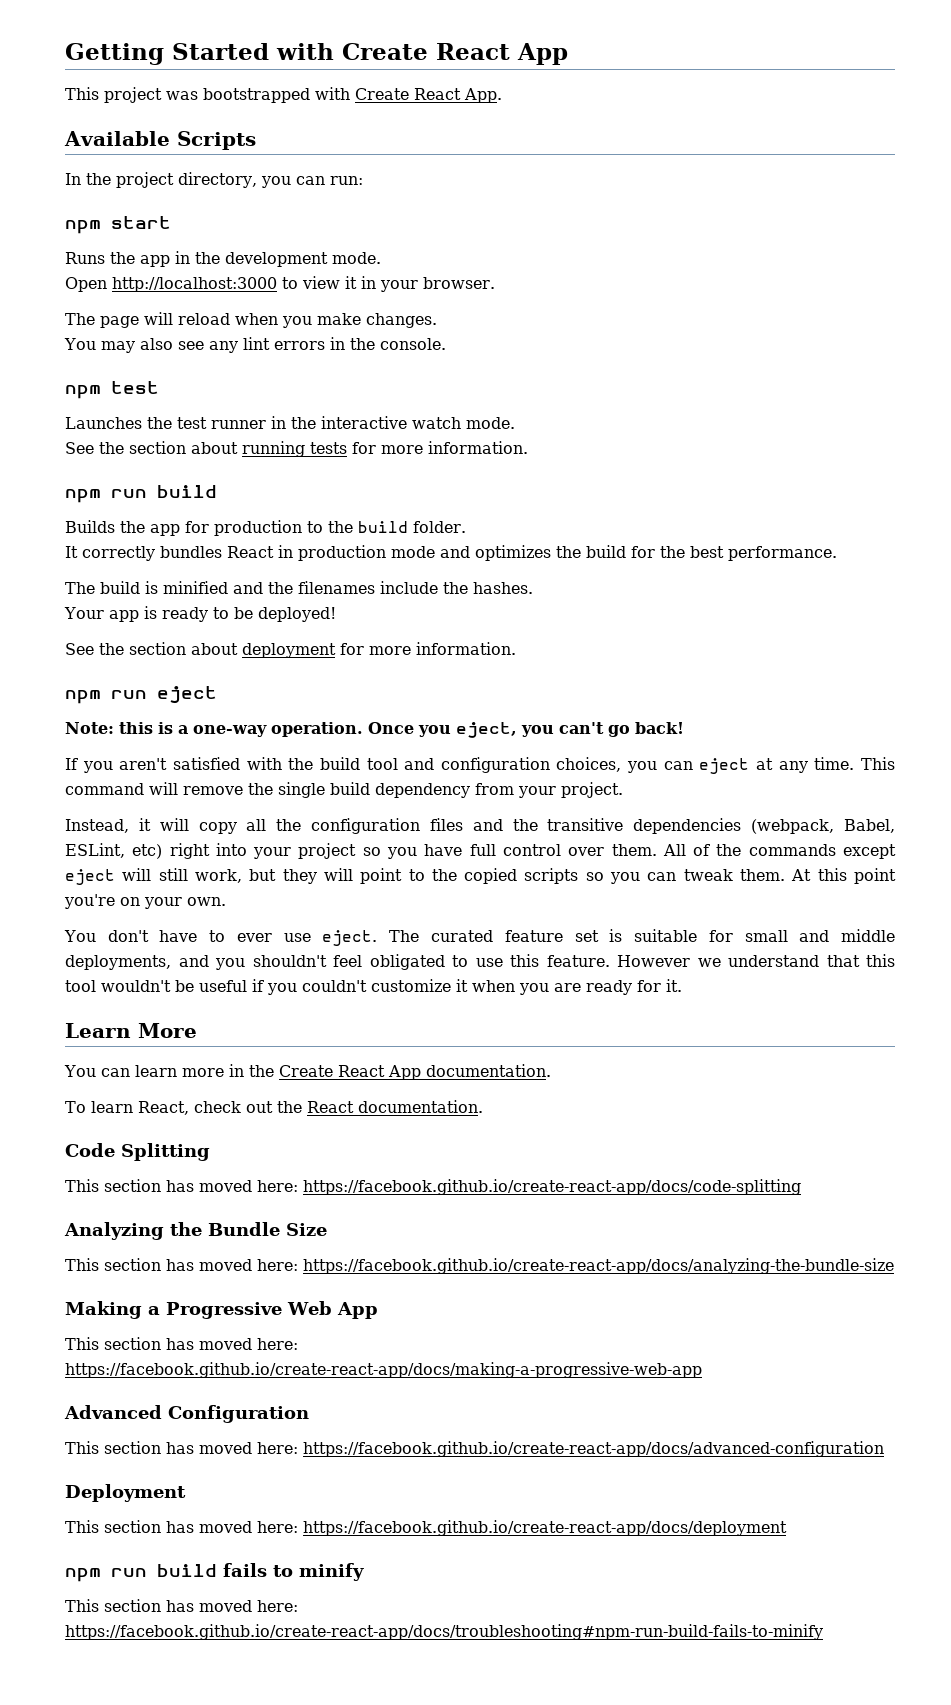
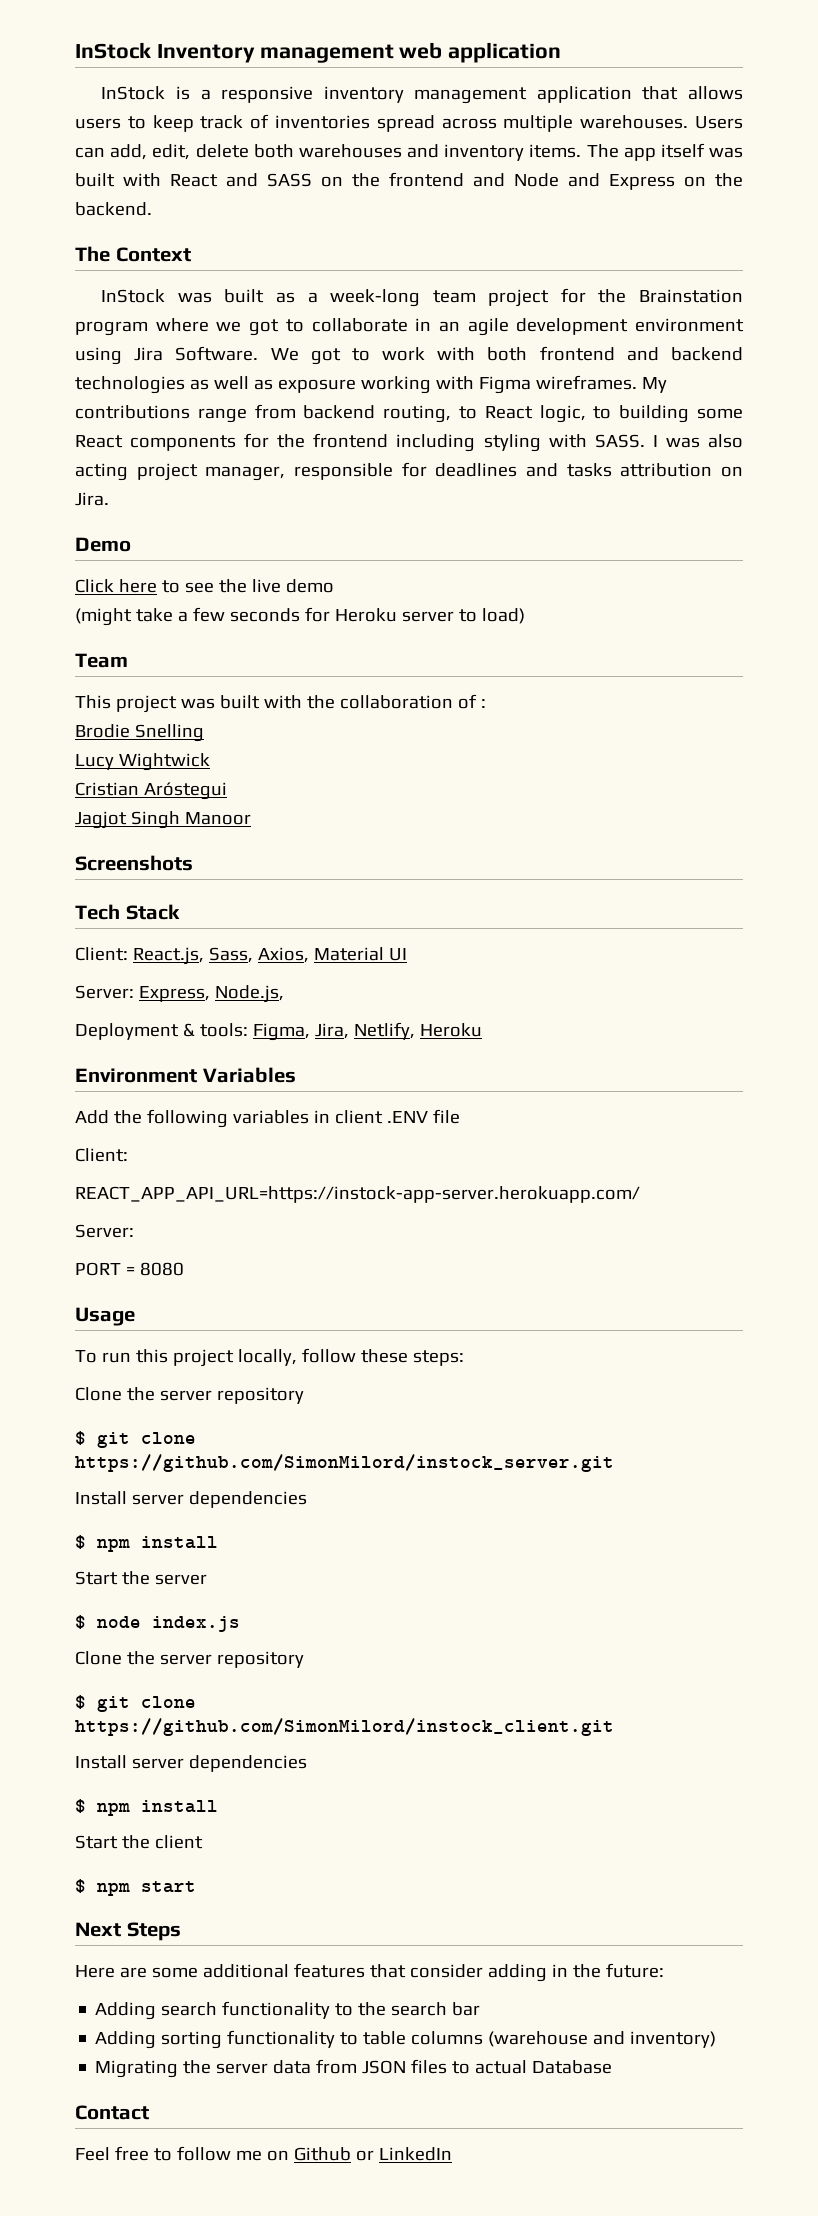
- Getting Started with Create React App
- This project was bootstrapped with Create React App.
- Available Scripts
- In the project directory, you can run:
- npm start
- Runs the app in the development mode.
- Open http://localhost:3000 to view it in your browser.
- The page will reload when you make changes.
- You may also see any lint errors in the console.
- npm test
- Launches the test runner in the interactive watch mode.
- See the section about running tests for more information.
- npm run build
- Builds the app for production to the build folder.
- It correctly bundles React in production mode and optimizes the build for the best performance.
- The build is minified and the filenames include the hashes.
- Your app is ready to be deployed!
- See the section about deployment for more information.
- npm run eject
- Note: this is a one-way operation. Once you eject, you can't go back!
- If you aren't satisfied with the build tool and configuration choices, you can eject at any time. This command will remove the single build dependency from your project.
- Instead, it will copy all the configuration files and the transitive dependencies (webpack, Babel, ESLint, etc) right into your project so you have full control over them. All of the commands except eject will still work, but they will point to the copied scripts so you can tweak them. At this point you're on your own.
- You don't have to ever use eject. The curated feature set is suitable for small and middle deployments, and you shouldn't feel obligated to use this feature. However we understand that this tool wouldn't be useful if you couldn't customize it when you are ready for it.
- Learn More
- You can learn more in the Create React App documentation.
- To learn React, check out the React documentation.
- Code Splitting
- This section has moved here: https://facebook.github.io/create-react-app/docs/code-splitting
- Analyzing the Bundle Size
- This section has moved here: https://facebook.github.io/create-react-app/docs/analyzing-the-bundle-size
- Making a Progressive Web App
- This section has moved here: https://facebook.github.io/create-react-app/docs/making-a-progressive-web-app
- Advanced Configuration
- This section has moved here: https://facebook.github.io/create-react-app/docs/advanced-configuration
- Deployment
- This section has moved here: https://facebook.github.io/create-react-app/docs/deployment
- npm run build fails to minify
- This section has moved here: https://facebook.github.io/create-react-app/docs/troubleshooting#npm-run-build-fails-to-minify
+ InStock Inventory management web application
+ InStock is a responsive inventory management application that allows users to keep track of inventories spread across multiple warehouses. Users can add, edit, delete both warehouses and inventory items. The app itself was built with React and SASS on the frontend and Node and Express on the backend.
+ The Context
+ InStock was built as a week-long team project for the Brainstation program where we got to collaborate in an agile development environment using Jira Software. We got to work with both frontend and backend technologies as well as exposure working with Figma wireframes. My contributions range from backend routing, to React logic, to building some React components for the frontend including styling with SASS. I was also acting project manager, responsible for deadlines and tasks attribution on Jira.
+ Demo
+ Click here to see the live demo
+ (might take a few seconds for Heroku server to load)
+ Team
+ This project was built with the collaboration of :
+ Brodie Snelling
+ Lucy Wightwick
+ Cristian Aróstegui
+ Jagjot Singh Manoor
+ Screenshots
+ Tech Stack
+ Client: React.js, Sass, Axios, Material UI
+ Server: Express, Node.js,
+ Deployment & tools: Figma, Jira, Netlify, Heroku
+ Environment Variables
+ Add the following variables in client .ENV file
+ Client:
+ REACT_APP_API_URL=https://instock-app-server.herokuapp.com/
+ Server:
+ PORT = 8080
+ Usage
+ To run this project locally, follow these steps:
+ Clone the server repository
+ $ git clone https://github.com/SimonMilord/instock_server.git
+ Install server dependencies
+ $ npm install
+ Start the server
+ $ node index.js
+ Clone the server repository
+ $ git clone https://github.com/SimonMilord/instock_client.git
+ Install server dependencies
+ $ npm install
+ Start the client
+ $ npm start
+ Next Steps
+ Here are some additional features that consider adding in the future:
+ Adding search functionality to the search bar
+ Adding sorting functionality to table columns (warehouse and inventory)
+ Migrating the server data from JSON files to actual Database
+ Contact
+ Feel free to follow me on Github or LinkedIn

